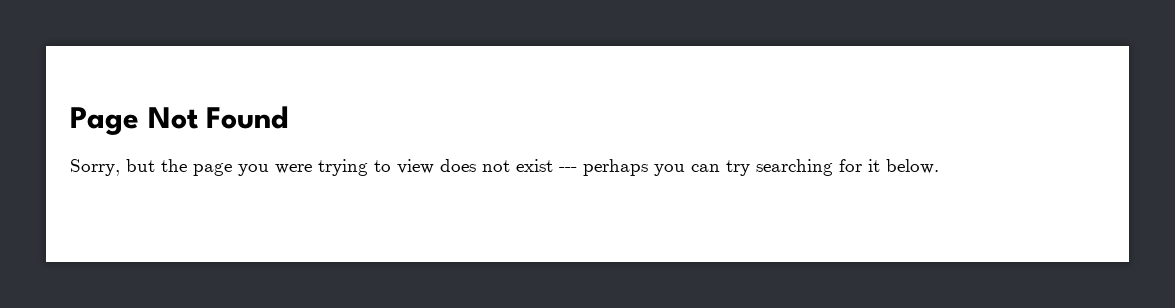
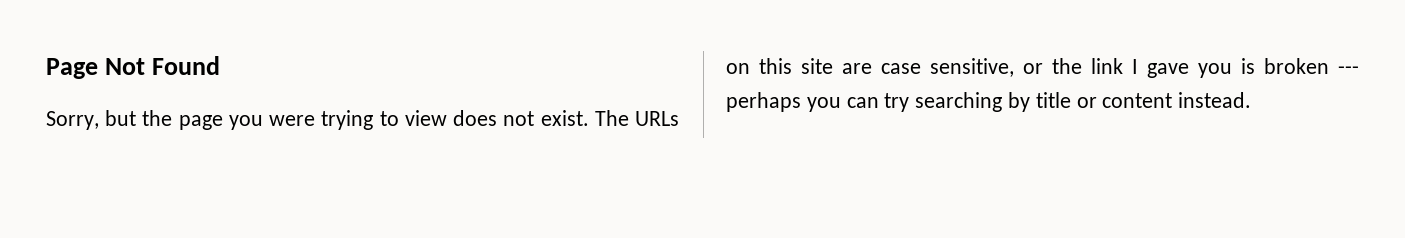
- Sorry, but the page you were trying to view does not exist --- perhaps you can try searching for it below.
+ Sorry, but the page you were trying to view does not exist. The URLs on this site are case sensitive, or the link I gave you is broken --- perhaps you can try searching by title or content instead.

